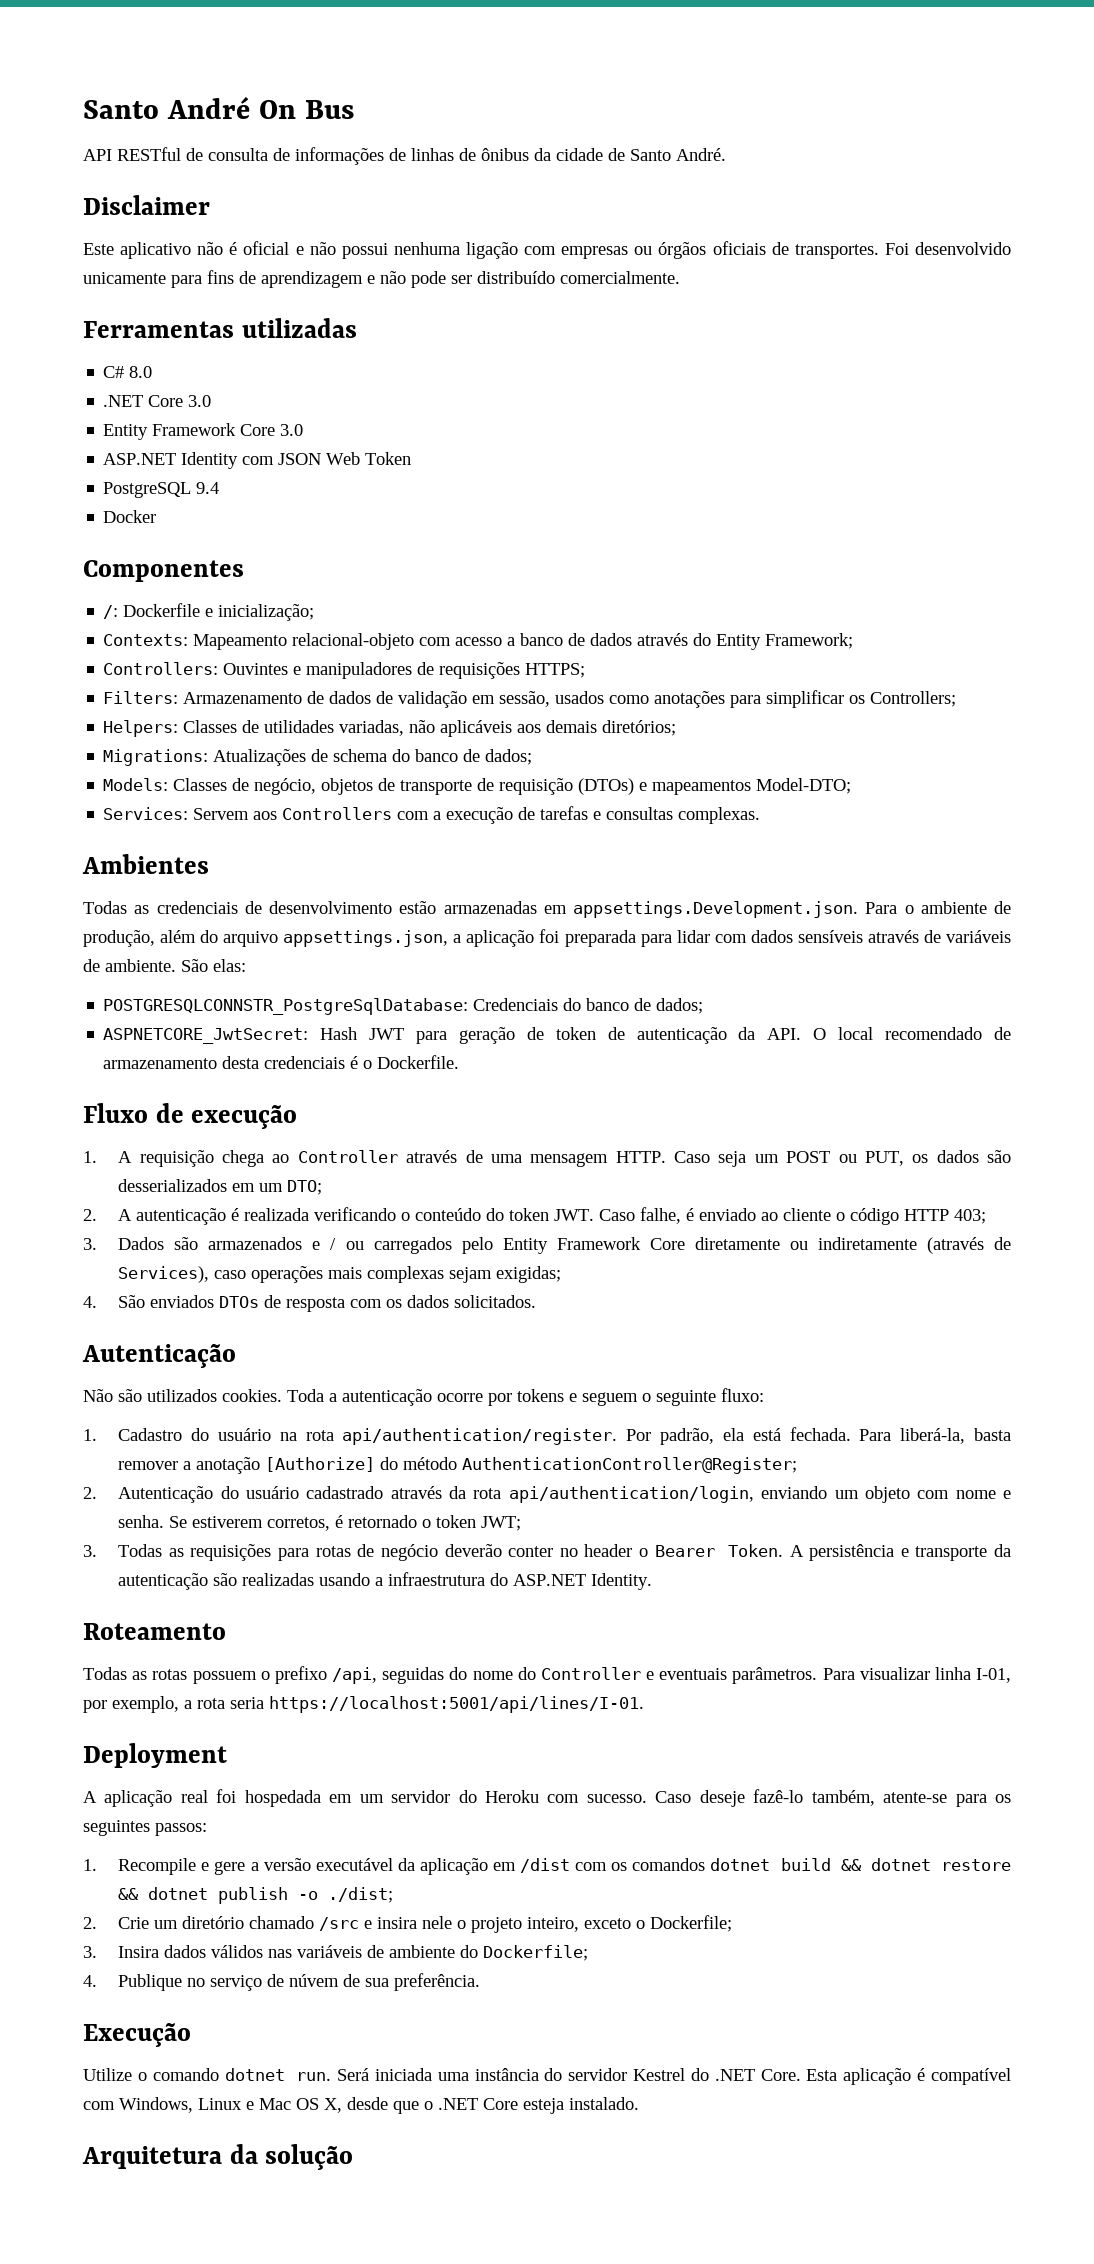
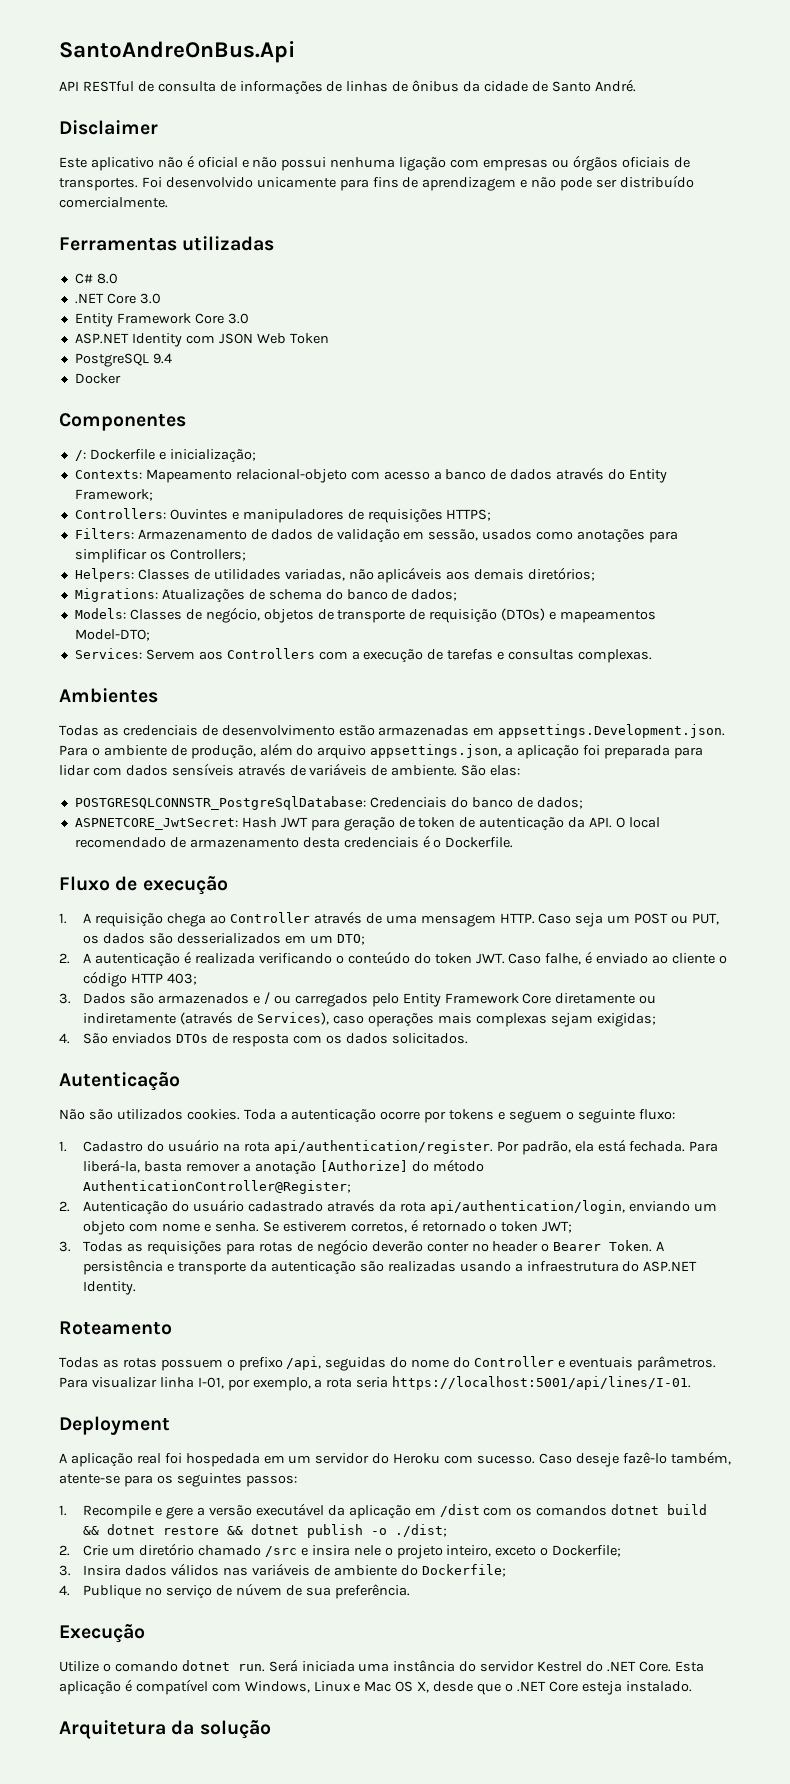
- Santo André On Bus
+ SantoAndreOnBus.Api

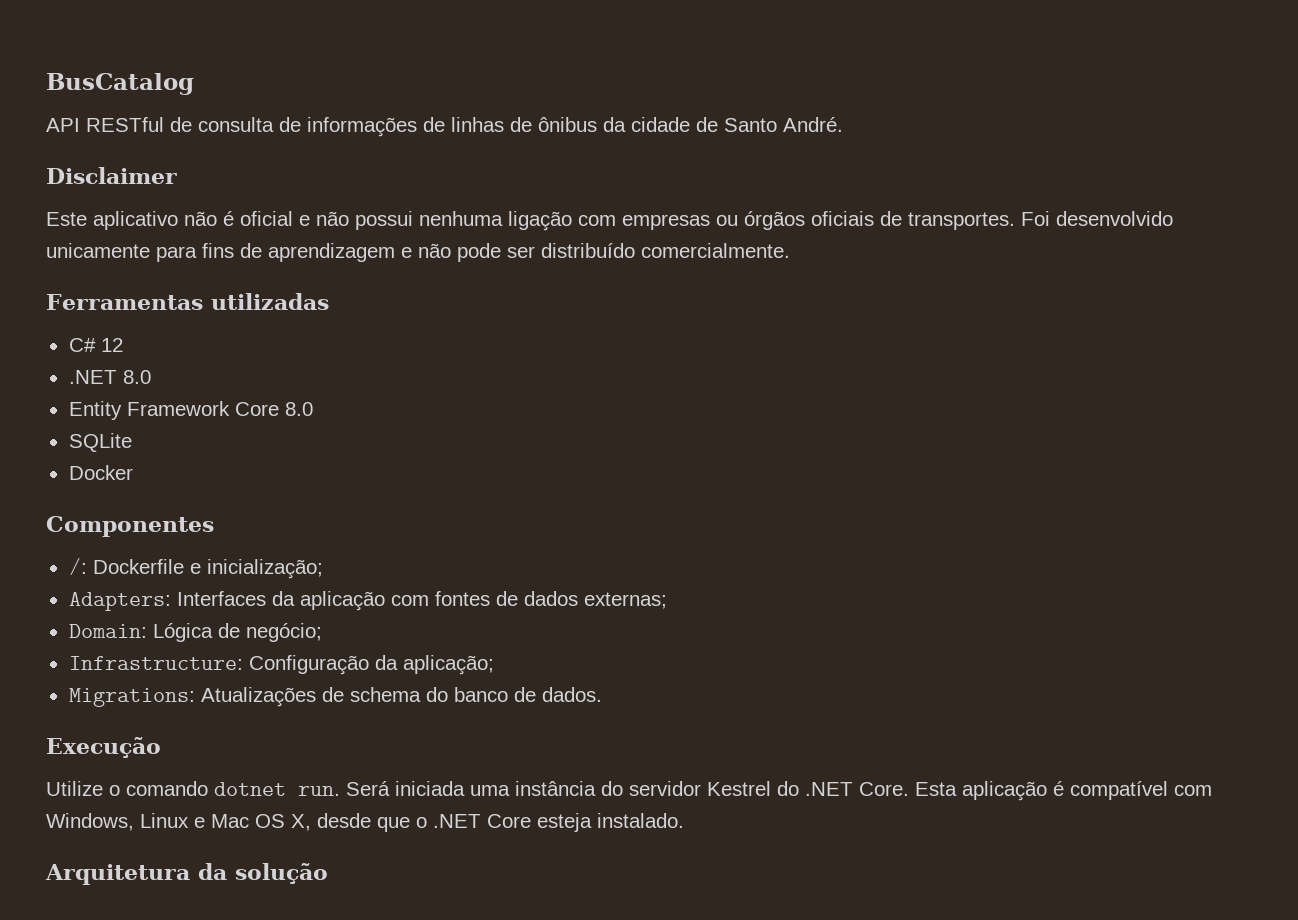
- SantoAndreOnBus.Api
+ BusCatalog
- C# 8.0
- .NET Core 3.0
- Entity Framework Core 3.0
- ASP.NET Identity com JSON Web Token
- PostgreSQL 9.4
+ C# 12
+ .NET 8.0
+ Entity Framework Core 8.0
+ SQLite
- Contexts: Mapeamento relacional-objeto com acesso a banco de dados através do Entity Framework;
- Controllers: Ouvintes e manipuladores de requisições HTTPS;
- Filters: Armazenamento de dados de validação em sessão, usados como anotações para simplificar os Controllers;
- Helpers: Classes de utilidades variadas, não aplicáveis aos demais diretórios;
+ Adapters: Interfaces da aplicação com fontes de dados externas;
+ Domain: Lógica de negócio;
+ Infrastructure: Configuração da aplicação;
- Migrations: Atualizações de schema do banco de dados;
- Models: Classes de negócio, objetos de transporte de requisição (DTOs) e mapeamentos Model-DTO;
- Services: Servem aos Controllers com a execução de tarefas e consultas complexas.
- Ambientes
- Todas as credenciais de desenvolvimento estão armazenadas em appsettings.Development.json. Para o ambiente de produção, além do arquivo appsettings.json, a aplicação foi preparada para lidar com dados sensíveis através de variáveis de ambiente. São elas:
- POSTGRESQLCONNSTR_PostgreSqlDatabase: Credenciais do banco de dados;
- ASPNETCORE_JwtSecret: Hash JWT para geração de token de autenticação da API. O local recomendado de armazenamento desta credenciais é o Dockerfile.
- Fluxo de execução
- 1. A requisição chega ao Controller através de uma mensagem HTTP. Caso seja um POST ou PUT, os dados são desserializados em um DTO;
- 2. A autenticação é realizada verificando o conteúdo do token JWT. Caso falhe, é enviado ao cliente o código HTTP 403;
- 3. Dados são armazenados e / ou carregados pelo Entity Framework Core diretamente ou indiretamente (através de Services), caso operações mais complexas sejam exigidas;
- 4. São enviados DTOs de resposta com os dados solicitados.
- Autenticação
- Não são utilizados cookies. Toda a autenticação ocorre por tokens e seguem o seguinte fluxo:
- 1. Cadastro do usuário na rota api/authentication/register. Por padrão, ela está fechada. Para liberá-la, basta remover a anotação [Authorize] do método AuthenticationController@Register;
- 2. Autenticação do usuário cadastrado através da rota api/authentication/login, enviando um objeto com nome e senha. Se estiverem corretos, é retornado o token JWT;
- 3. Todas as requisições para rotas de negócio deverão conter no header o Bearer Token. A persistência e transporte da autenticação são realizadas usando a infraestrutura do ASP.NET Identity.
- Roteamento
- Todas as rotas possuem o prefixo /api, seguidas do nome do Controller e eventuais parâmetros. Para visualizar linha I-01, por exemplo, a rota seria https://localhost:5001/api/lines/I-01.
- Deployment
- A aplicação real foi hospedada em um servidor do Heroku com sucesso. Caso deseje fazê-lo também, atente-se para os seguintes passos:
- 1. Recompile e gere a versão executável da aplicação em /dist com os comandos dotnet build && dotnet restore && dotnet publish -o ./dist;
- 2. Crie um diretório chamado /src e insira nele o projeto inteiro, exceto o Dockerfile;
- 3. Insira dados válidos nas variáveis de ambiente do Dockerfile;
- 4. Publique no serviço de núvem de sua preferência.
+ Migrations: Atualizações de schema do banco de dados.

